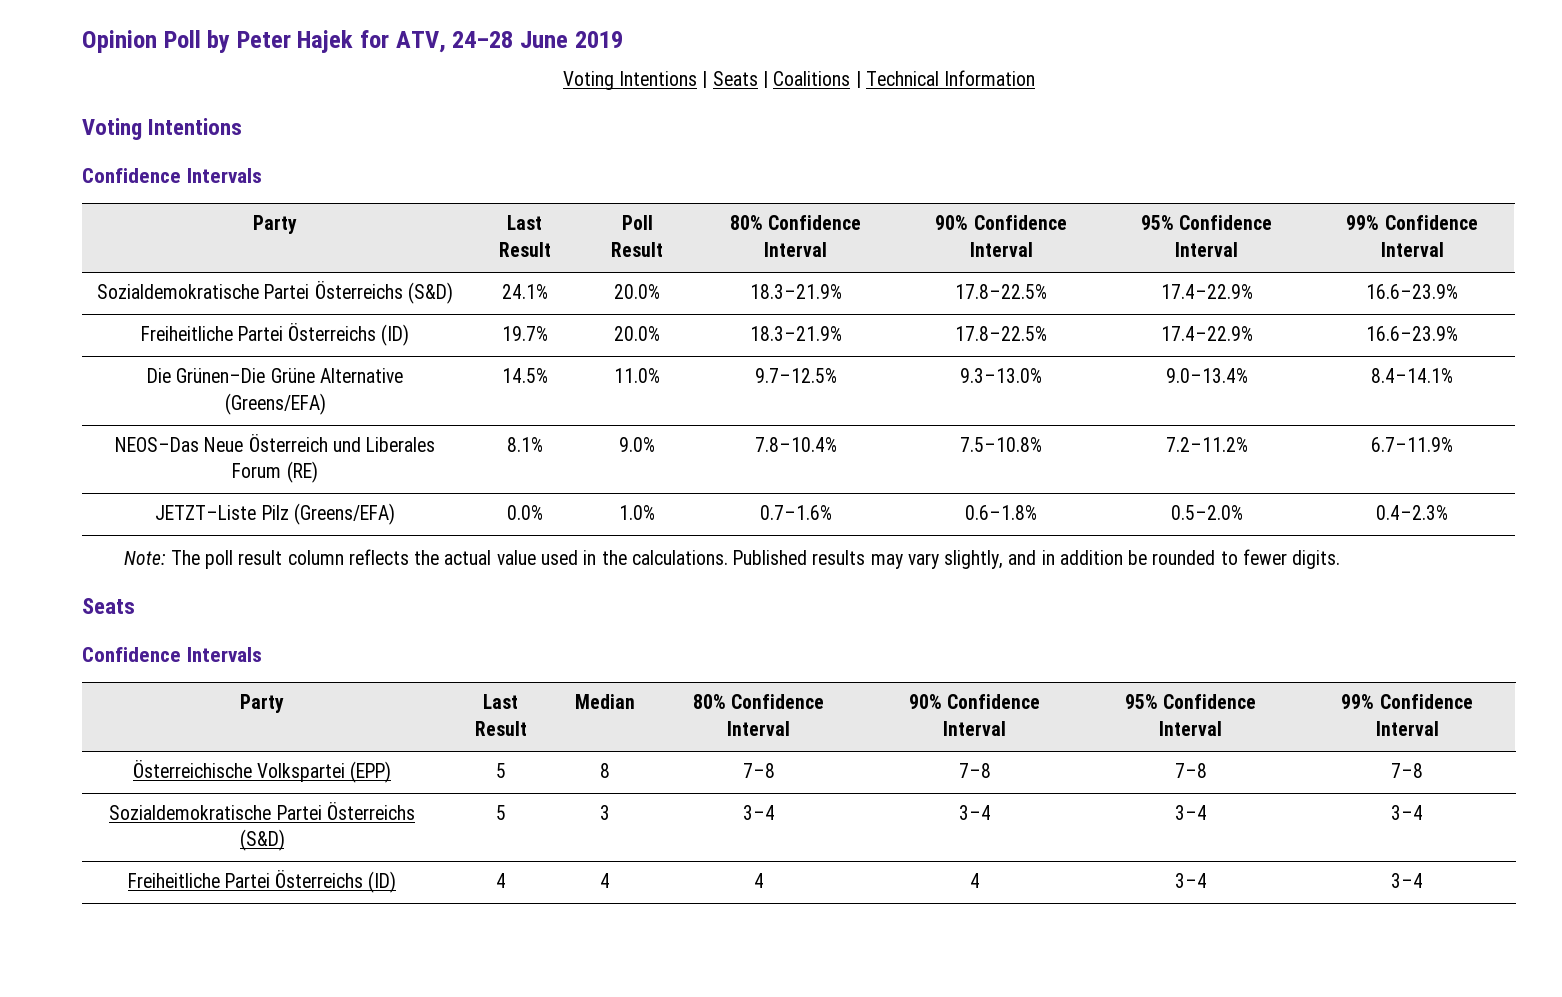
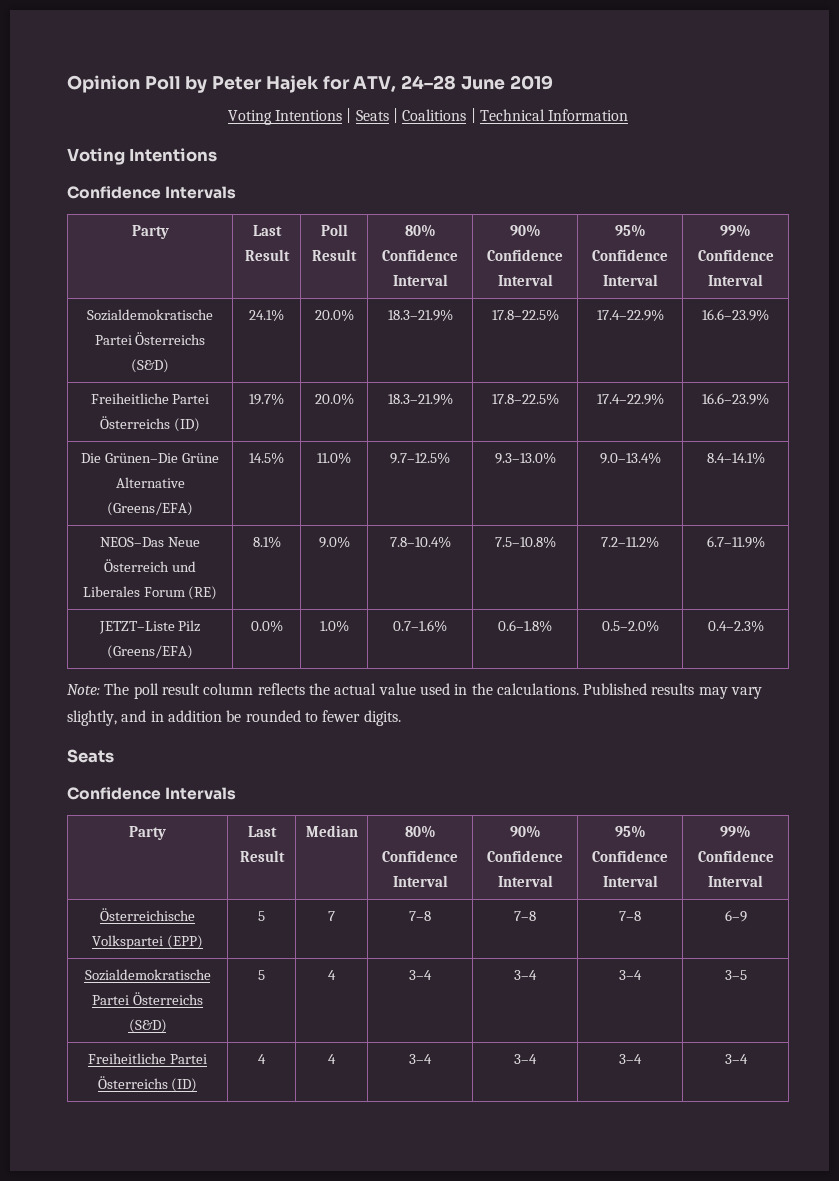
- Österreichische Volkspartei (EPP) | 5 | 8 | 7–8 | 7–8 | 7–8 | 7–8
+ Österreichische Volkspartei (EPP) | 5 | 7 | 7–8 | 7–8 | 7–8 | 6–9
- Sozialdemokratische Partei Österreichs (S&D) | 5 | 3 | 3–4 | 3–4 | 3–4 | 3–4
+ Sozialdemokratische Partei Österreichs (S&D) | 5 | 4 | 3–4 | 3–4 | 3–4 | 3–5
- Freiheitliche Partei Österreichs (ID) | 4 | 4 | 4 | 4 | 3–4 | 3–4
+ Freiheitliche Partei Österreichs (ID) | 4 | 4 | 3–4 | 3–4 | 3–4 | 3–4

